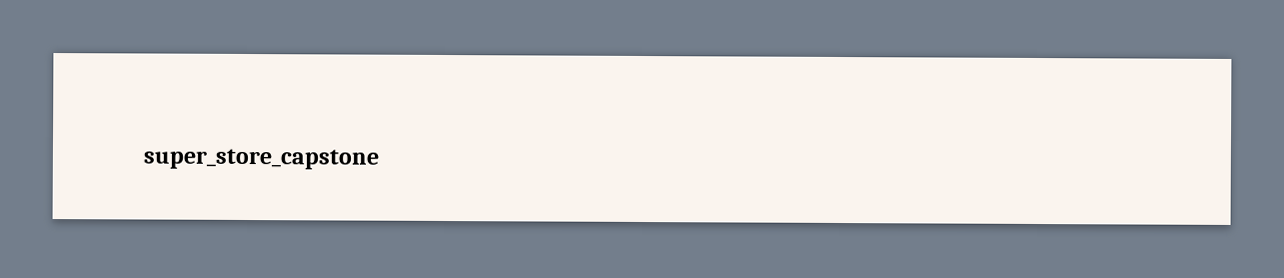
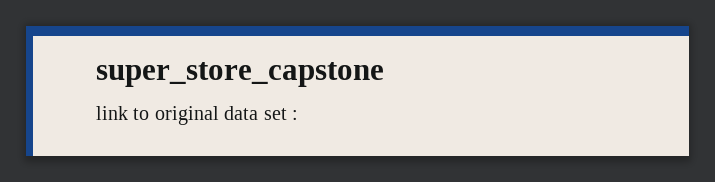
+ link to original data set :

